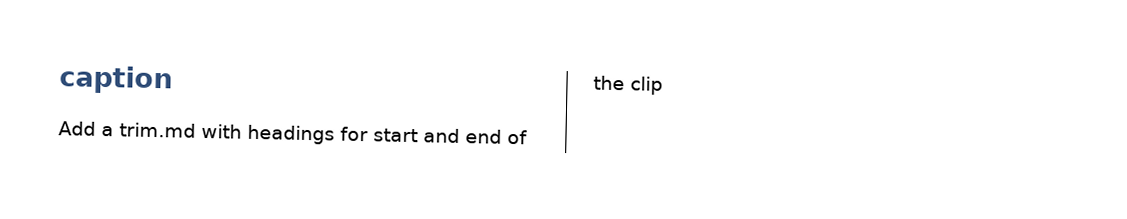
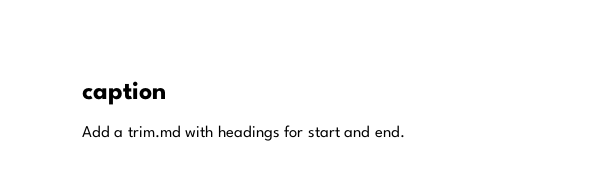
- Add a trim.md with headings for start and end of the clip
+ Add a trim.md with headings for start and end.

